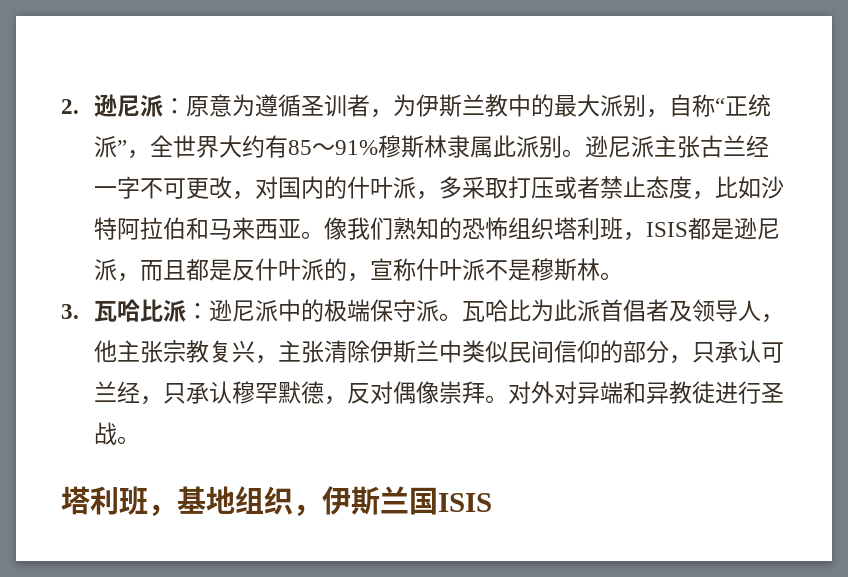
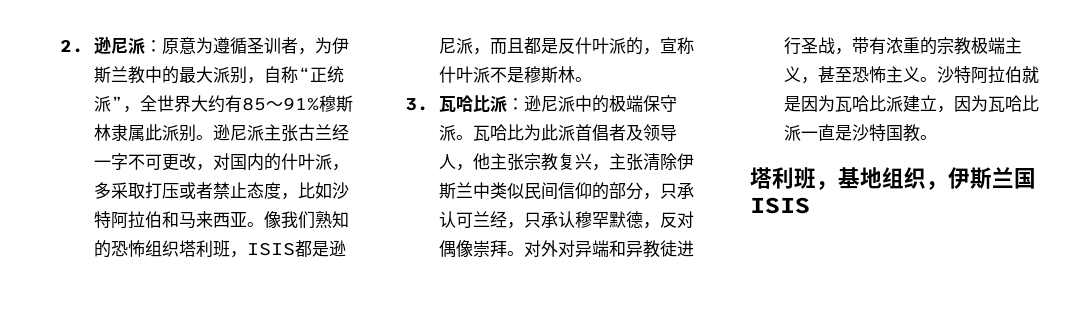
- 对外对异端和异教徒进行圣战。
+ 对外对异端和异教徒进行圣战，带有浓重的宗教极端主义，甚至恐怖主义。沙特阿拉伯就是因为瓦哈比派建立，因为瓦哈比派一直是沙特国教。

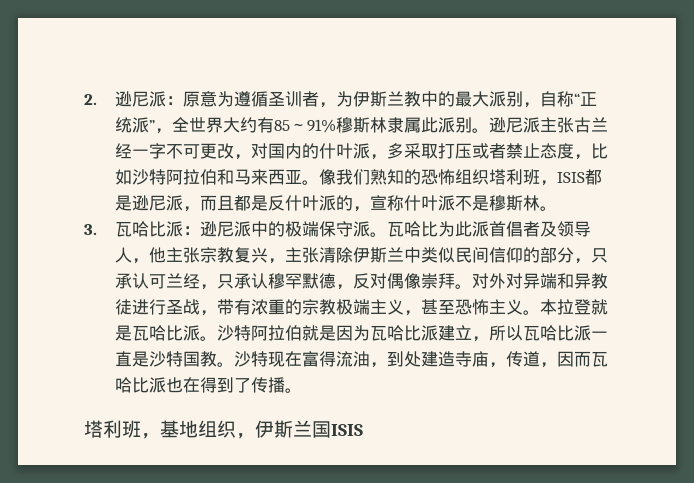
+ 本拉登就是瓦哈比派。
- 沙特阿拉伯就是因为瓦哈比派建立，因为瓦哈比派一直是沙特国教。
+ 沙特阿拉伯就是因为瓦哈比派建立，所以瓦哈比派一直是沙特国教。沙特现在富得流油，到处建造寺庙，传道，因而瓦哈比派也在得到了传播。

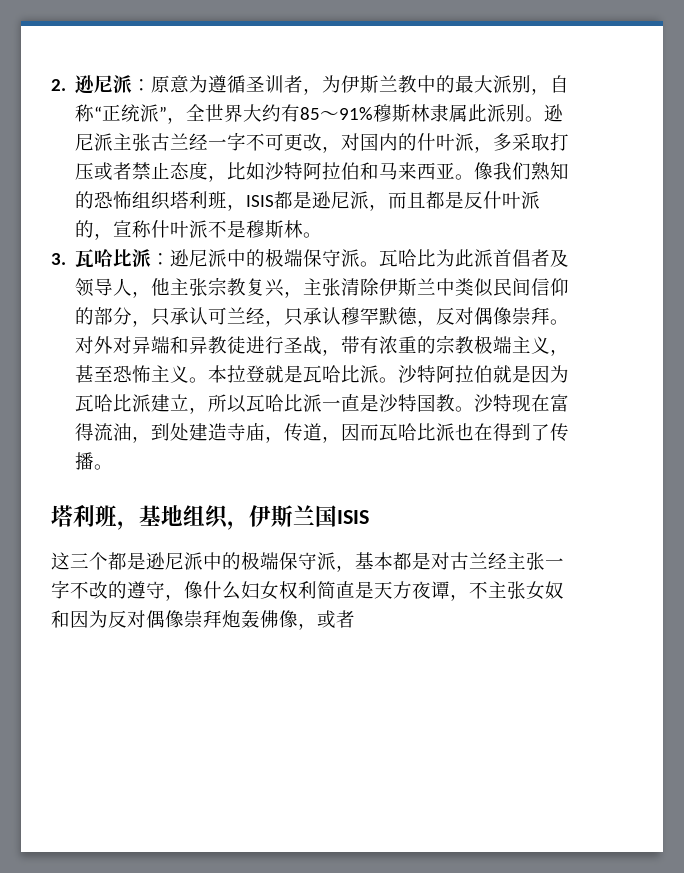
+ 这三个都是逊尼派中的极端保守派，基本都是对古兰经主张一字不改的遵守，像什么妇女权利简直是天方夜谭，不主张女奴和因为反对偶像崇拜炮轰佛像，或者

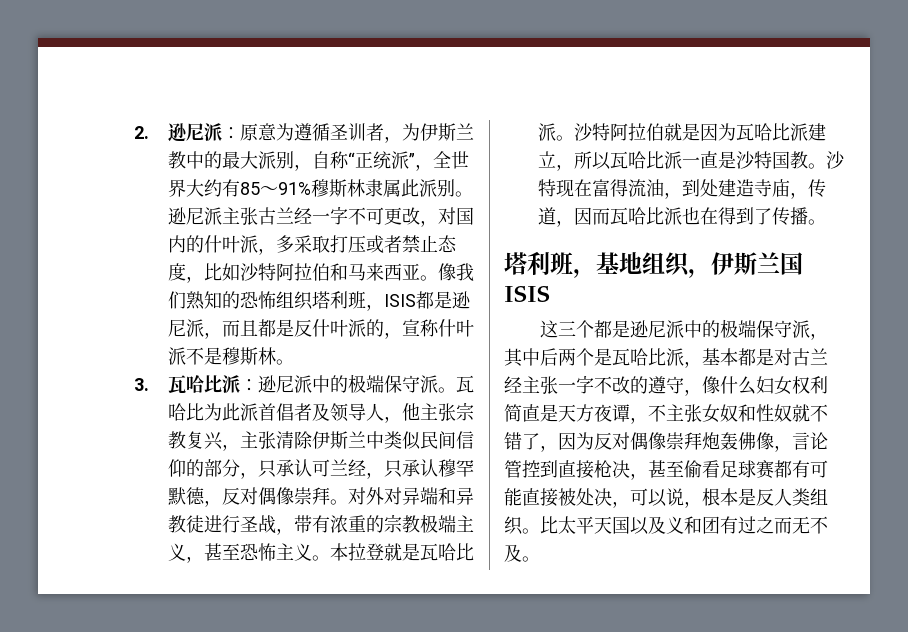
- 这三个都是逊尼派中的极端保守派，基本都是对古兰经主张一字不改的遵守，像什么妇女权利简直是天方夜谭，不主张女奴和因为反对偶像崇拜炮轰佛像，或者
+ 这三个都是逊尼派中的极端保守派，其中后两个是瓦哈比派，基本都是对古兰经主张一字不改的遵守，像什么妇女权利简直是天方夜谭，不主张女奴和性奴就不错了，因为反对偶像崇拜炮轰佛像，言论管控到直接枪决，甚至偷看足球赛都有可能直接被处决，可以说，根本是反人类组织。比太平天国以及义和团有过之而无不及。

